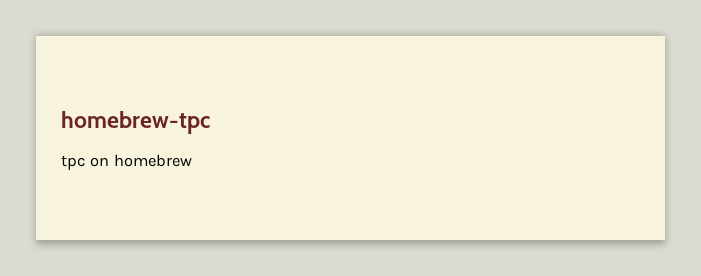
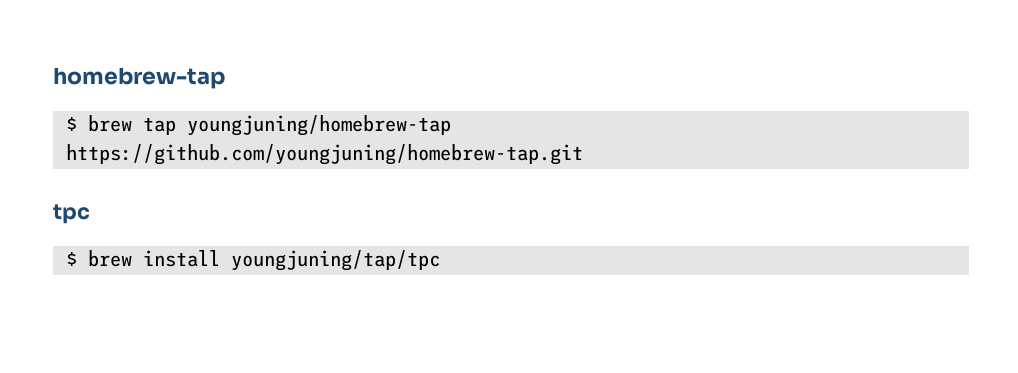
- homebrew-tpc
- tpc on homebrew
+ homebrew-tap
+ $ brew tap youngjuning/homebrew-tap https://github.com/youngjuning/homebrew-tap.git
+ tpc
+ $ brew install youngjuning/tap/tpc

